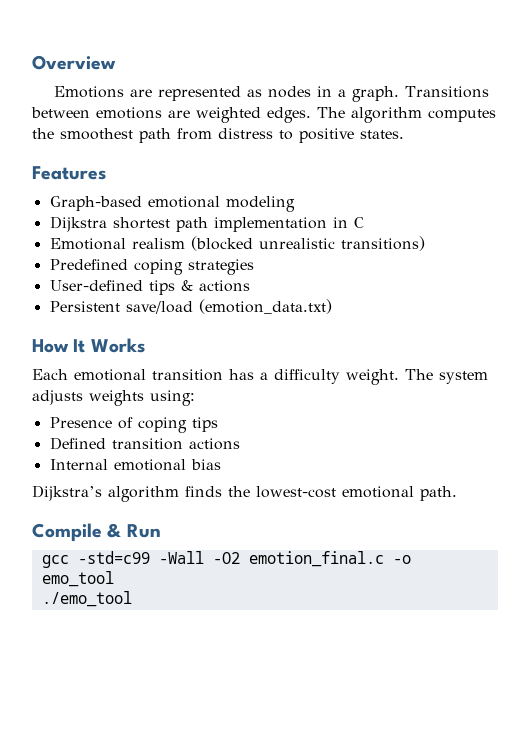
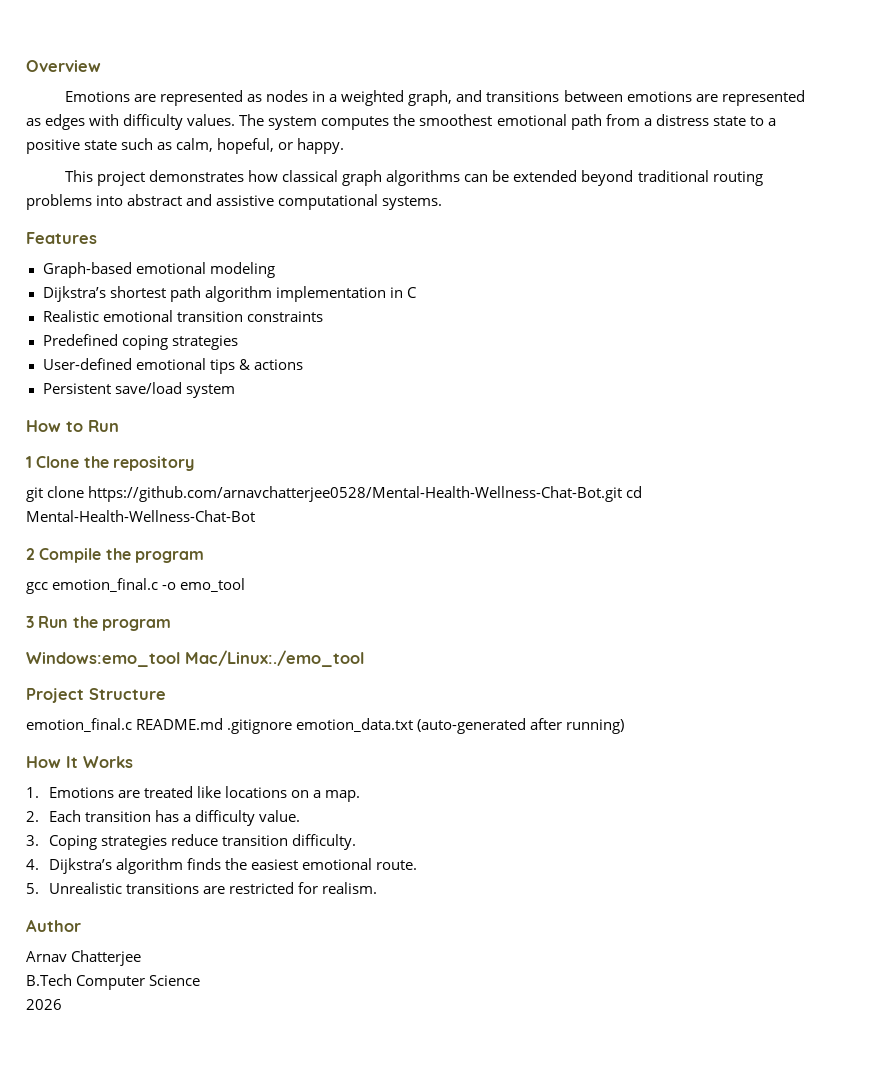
- Emotions are represented as nodes in a graph. Transitions between emotions are weighted edges. The algorithm computes the smoothest path from distress to positive states.
+ Emotions are represented as nodes in a weighted graph, and transitions between emotions are represented as edges with difficulty values. The system computes the smoothest emotional path from a distress state to a positive state such as calm, hopeful, or happy.
+ This project demonstrates how classical graph algorithms can be extended beyond traditional routing problems into abstract and assistive computational systems.
- Dijkstra shortest path implementation in C
+ Dijkstra’s shortest path algorithm implementation in C
- Emotional realism (blocked unrealistic transitions)
+ Realistic emotional transition constraints
- User-defined tips & actions
+ User-defined emotional tips & actions
- Persistent save/load (emotion_data.txt)
+ Persistent save/load system
+ How to Run
+ 1 Clone the repository
+ git clone https://github.com/arnavchatterjee0528/Mental-Health-Wellness-Chat-Bot.git cd Mental-Health-Wellness-Chat-Bot
+ 2 Compile the program
+ gcc emotion_final.c -o emo_tool
+ 3 Run the program
+ Windows:emo_tool Mac/Linux:./emo_tool
+ Project Structure
+ emotion_final.c README.md .gitignore emotion_data.txt (auto-generated after running)
  How It Works
- Each emotional transition has a difficulty weight. The system adjusts weights using:
- Presence of coping tips
- Defined transition actions
- Internal emotional bias
- Dijkstra’s algorithm finds the lowest-cost emotional path.
- Compile & Run
- gcc -std=c99 -Wall -O2 emotion_final.c -o emo_tool
- ./emo_tool
+ 1. Emotions are treated like locations on a map.
+ 2. Each transition has a difficulty value.
+ 3. Coping strategies reduce transition difficulty.
+ 4. Dijkstra’s algorithm finds the easiest emotional route.
+ 5. Unrealistic transitions are restricted for realism.
+ Author
+ Arnav Chatterjee
+ B.Tech Computer Science
+ 2026

